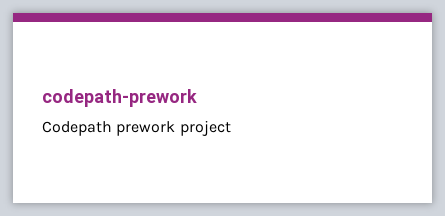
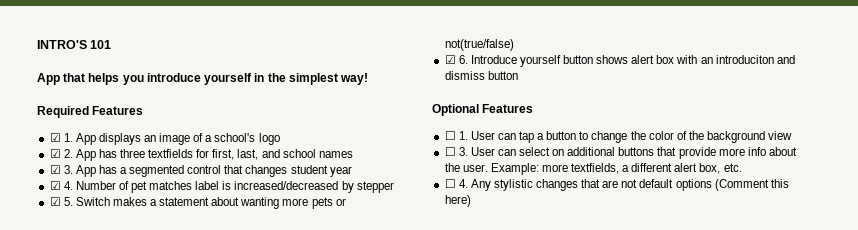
- codepath-prework
- Codepath prework project
+ INTRO'S 101
+ App that helps you introduce yourself in the simplest way!
+ Required Features
+ ☑ 1. App displays an image of a school's logo
+ ☑ 2. App has three textfields for first, last, and school names
+ ☑ 3. App has a segmented control that changes student year
+ ☑ 4. Number of pet matches label is increased/decreased by stepper
+ ☑ 5. Switch makes a statement about wanting more pets or not(true/false)
+ ☑ 6. Introduce yourself button shows alert box with an introduciton and dismiss button
+ Optional Features
+ ☐ 1. User can tap a button to change the color of the background view
+ ☐ 3. User can select on additional buttons that provide more info about the user. Example: more textfields, a different alert box, etc.
+ ☐ 4. Any stylistic changes that are not default options (Comment this here)

